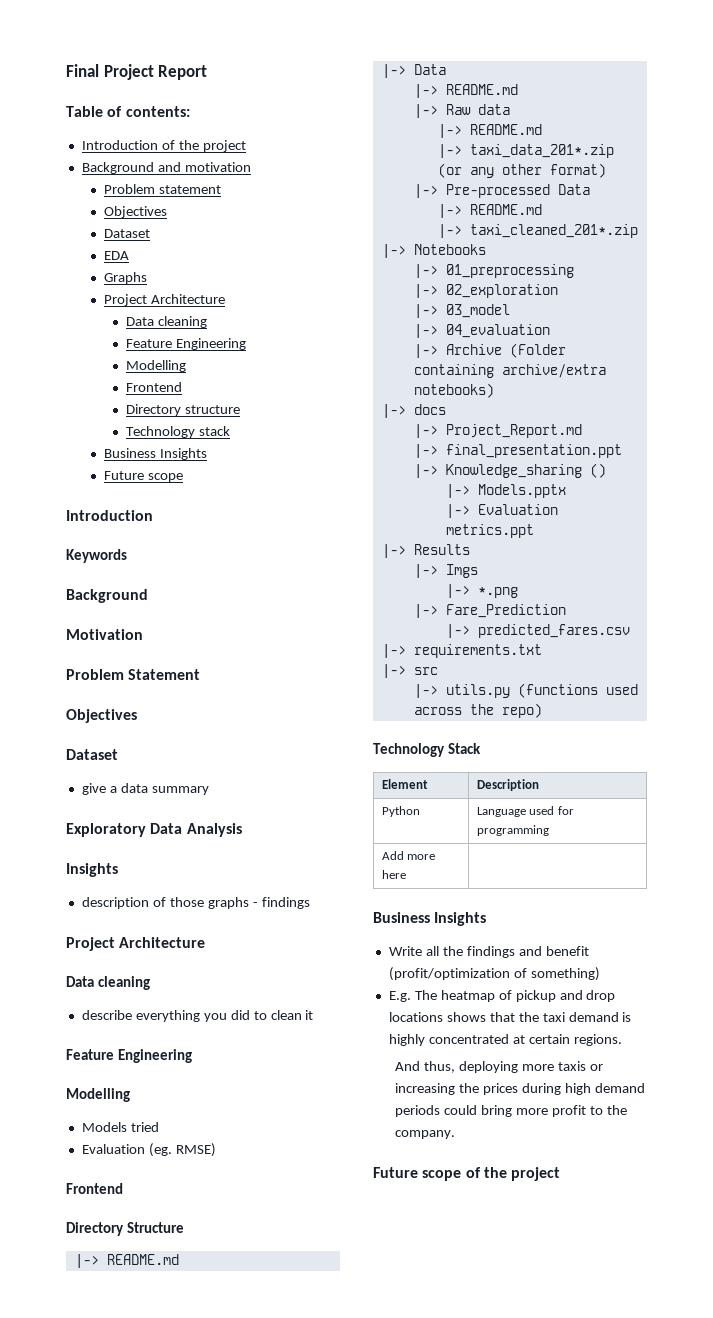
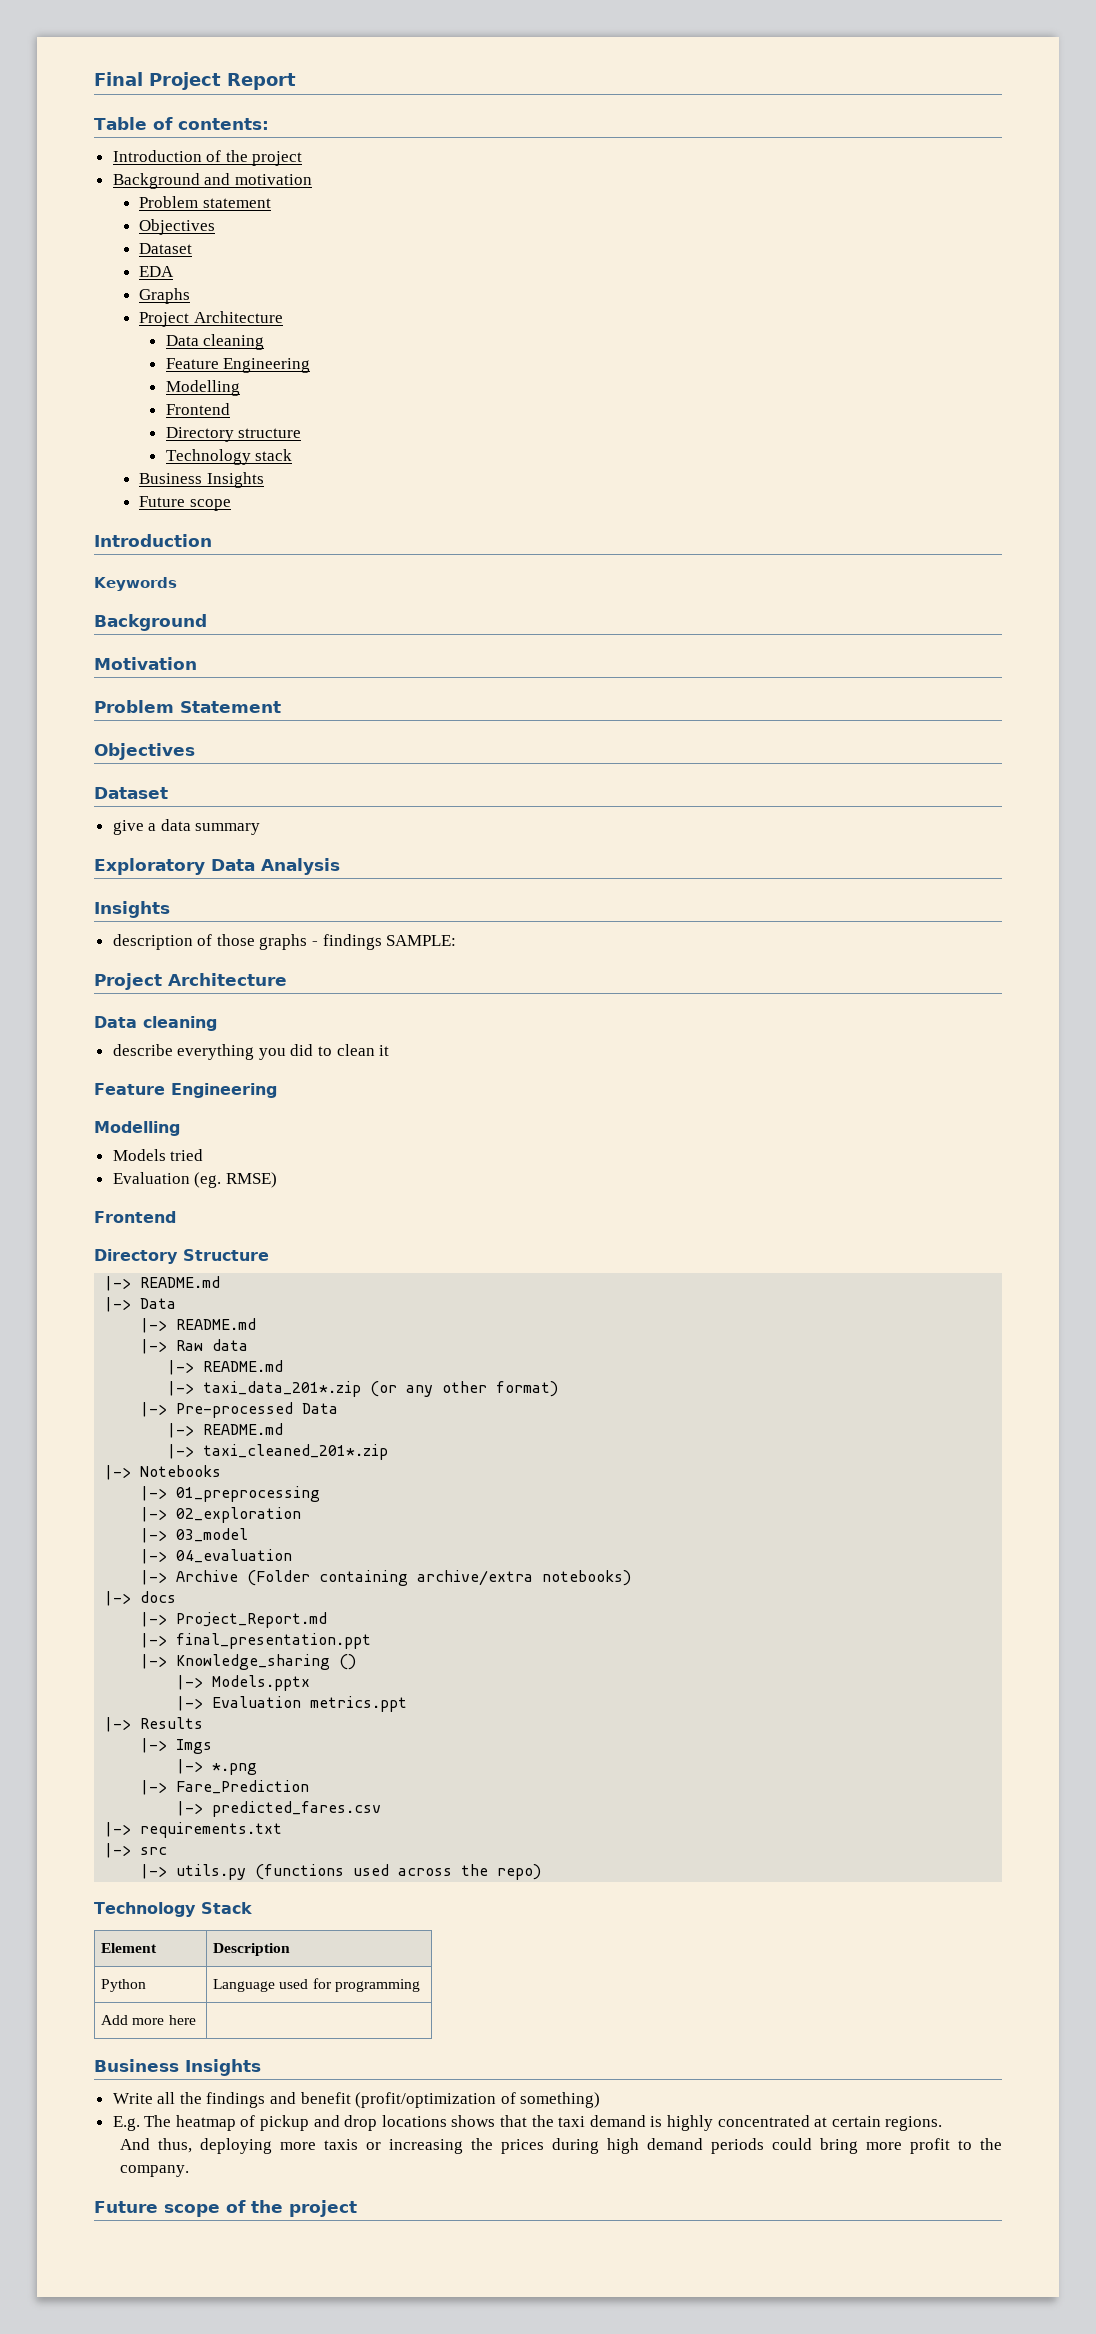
- description of those graphs - findings
+ description of those graphs - findings SAMPLE:

